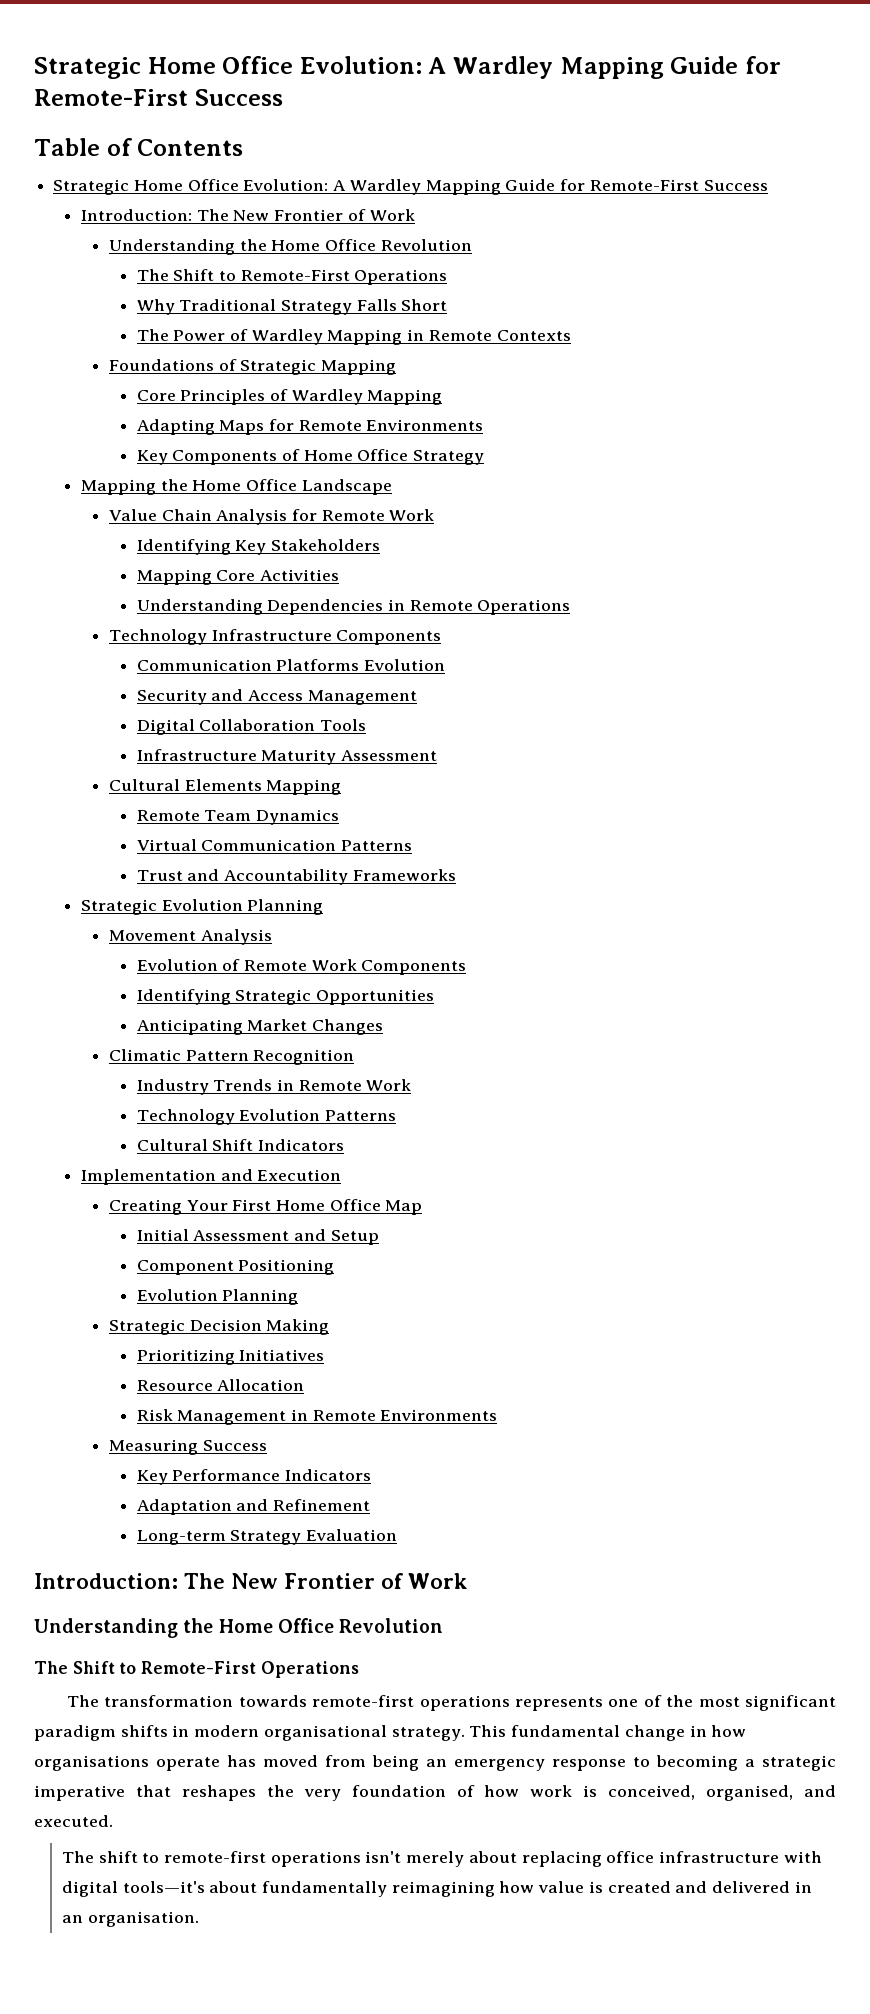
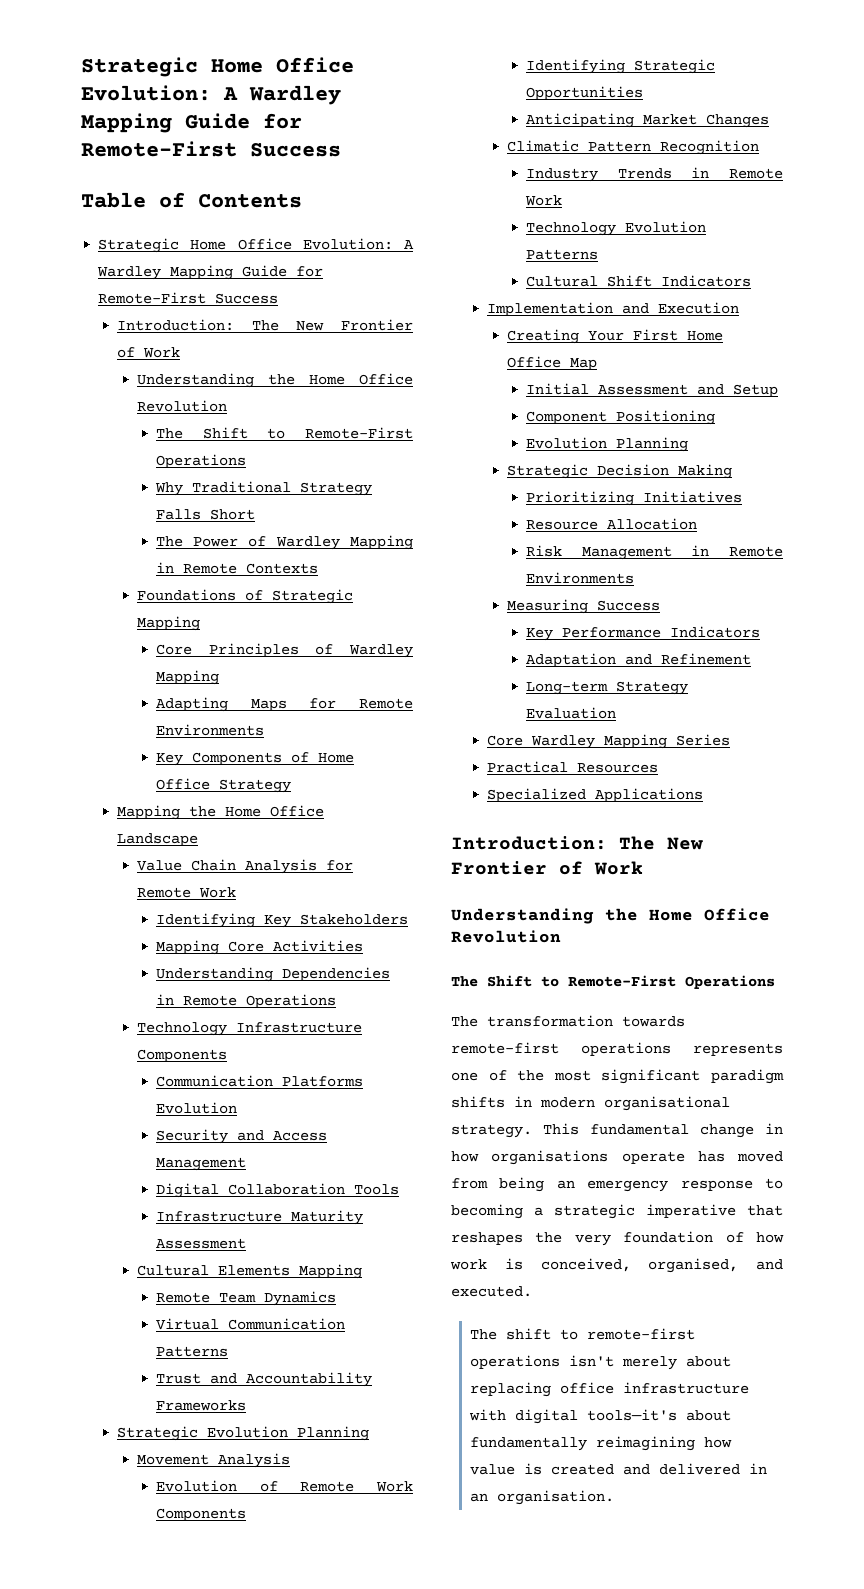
+ Core Wardley Mapping Series
+ Practical Resources
+ Specialized Applications

